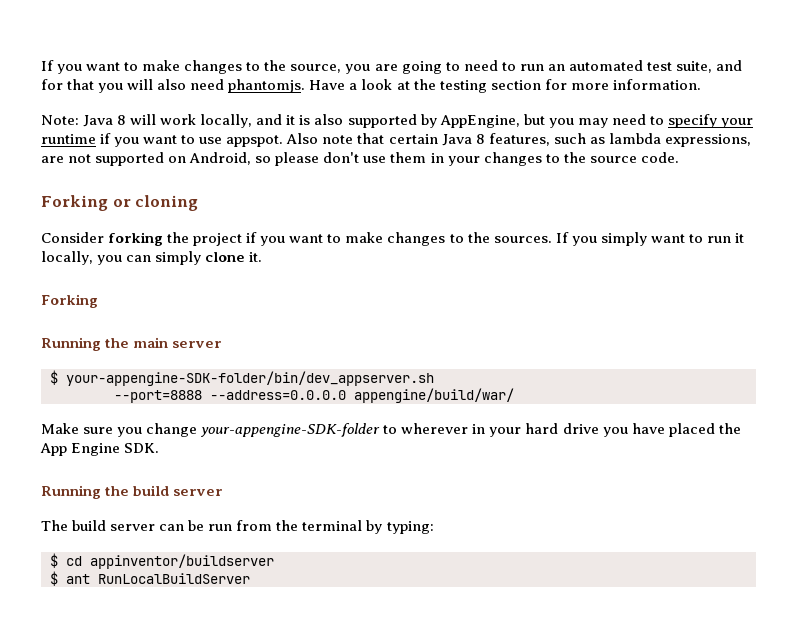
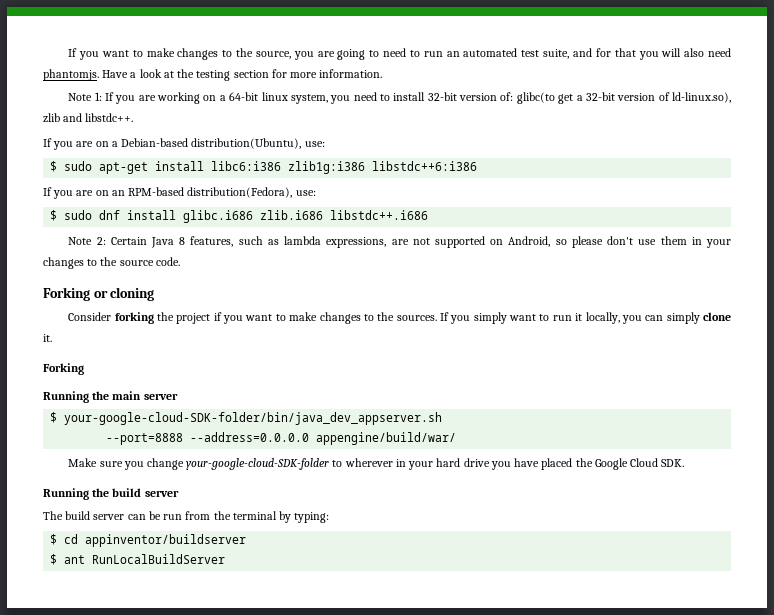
- Note: Java 8 will work locally, and it is also supported by AppEngine, but you may need to specify your runtime if you want to use appspot. Also note that certain Java 8 features, such as lambda expressions, are not supported on Android, so please don't use them in your changes to the source code.
+ Note 1: If you are working on a 64-bit linux system, you need to install 32-bit version of: glibc(to get a 32-bit version of ld-linux.so), zlib and libstdc++.
+ If you are on a Debian-based distribution(Ubuntu), use:
+ $ sudo apt-get install libc6:i386 zlib1g:i386 libstdc++6:i386
+ If you are on an RPM-based distribution(Fedora), use:
+ $ sudo dnf install glibc.i686 zlib.i686 libstdc++.i686
+ Note 2: Certain Java 8 features, such as lambda expressions, are not supported on Android, so please don't use them in your changes to the source code.
- $ your-appengine-SDK-folder/bin/dev_appserver.sh
+ $ your-google-cloud-SDK-folder/bin/java_dev_appserver.sh
- Make sure you change your-appengine-SDK-folder to wherever in your hard drive you have placed the App Engine SDK.
+ Make sure you change your-google-cloud-SDK-folder to wherever in your hard drive you have placed the Google Cloud SDK.

